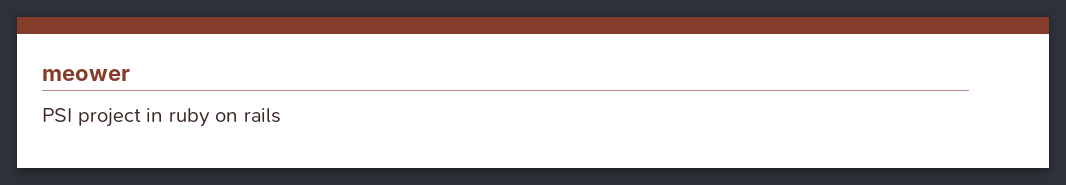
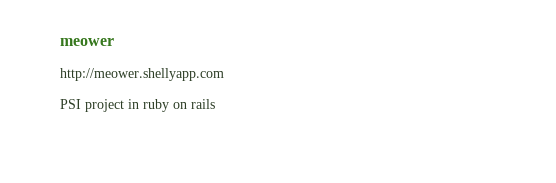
+ http://meower.shellyapp.com

